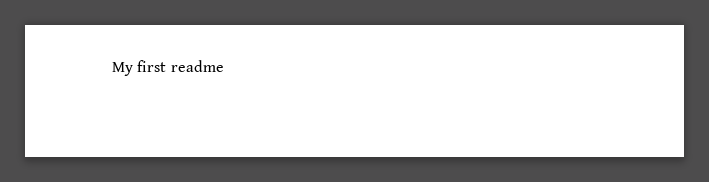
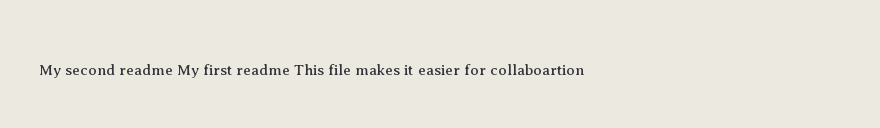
- My first readme
+ My second readme My first readme This file makes it easier for collaboartion

